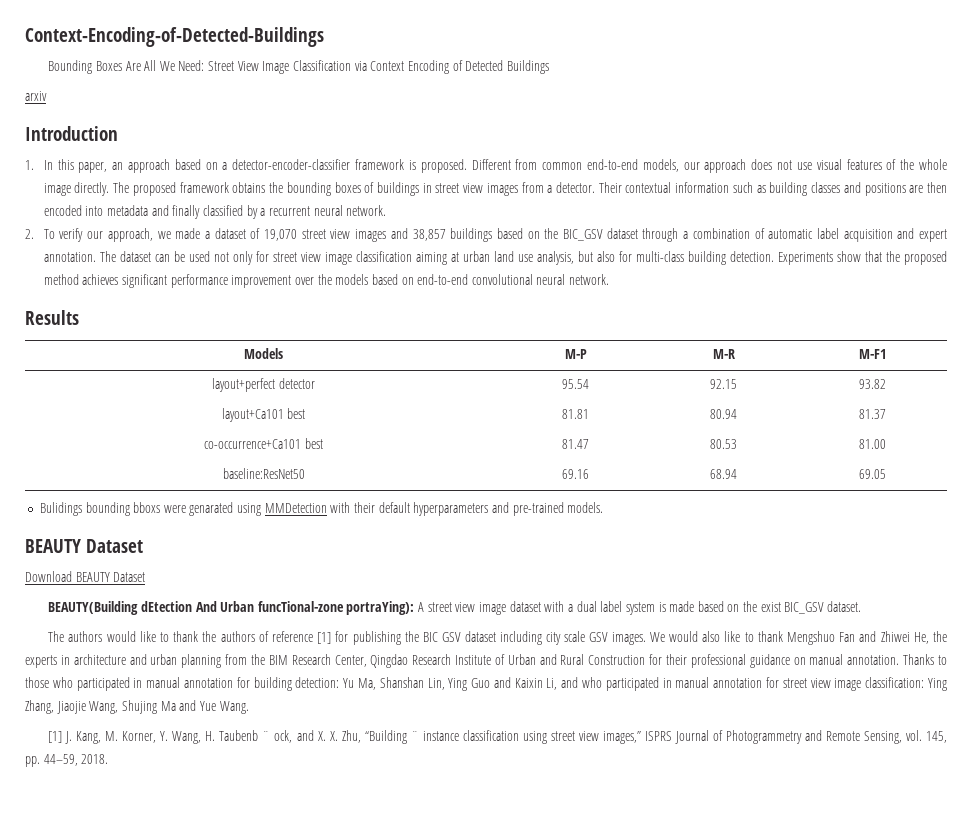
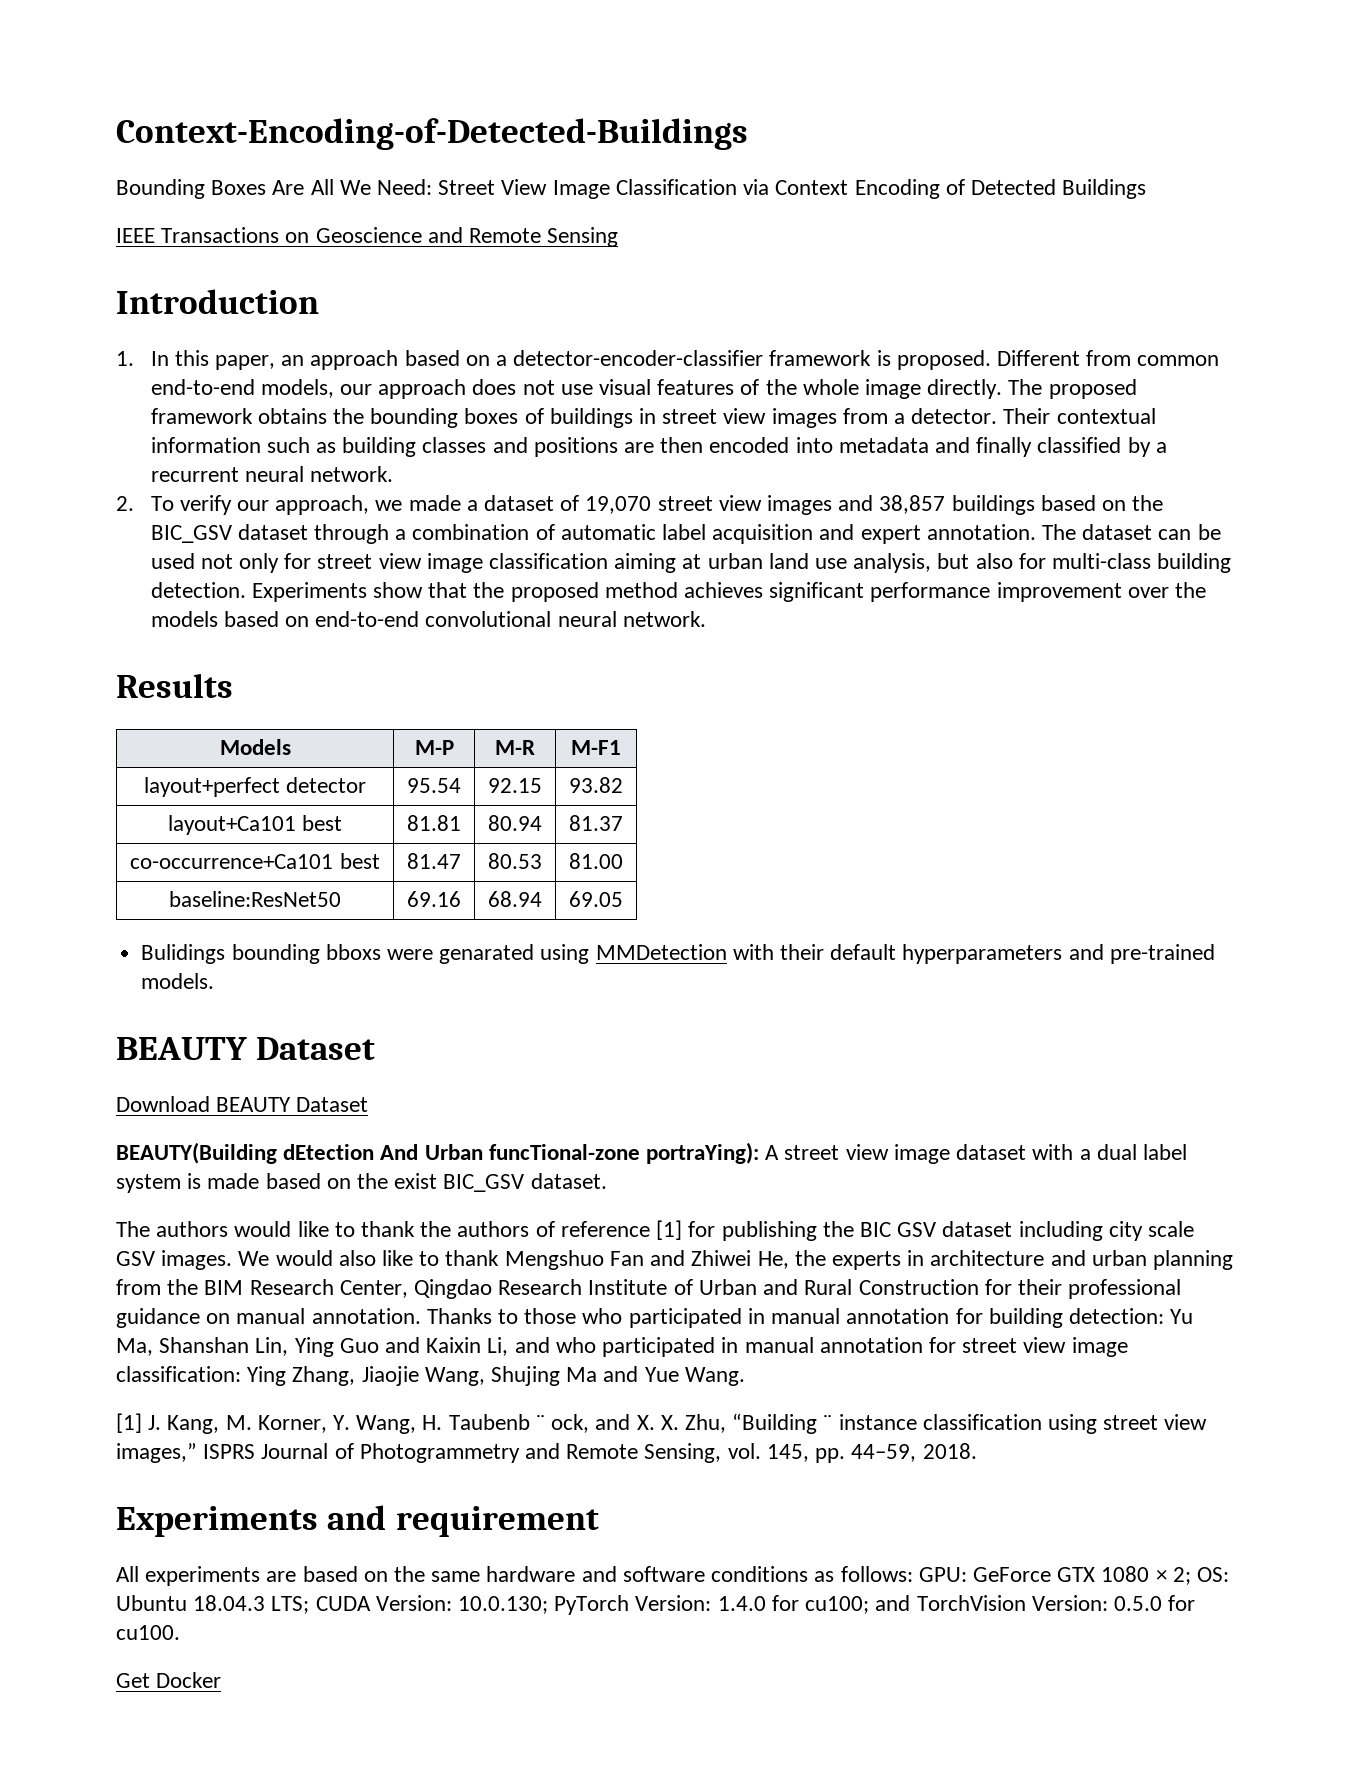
- arxiv
+ IEEE Transactions on Geoscience and Remote Sensing
+ Experiments and requirement
+ All experiments are based on the same hardware and software conditions as follows: GPU: GeForce GTX 1080 × 2; OS: Ubuntu 18.04.3 LTS; CUDA Version: 10.0.130; PyTorch Version: 1.4.0 for cu100; and TorchVision Version: 0.5.0 for cu100.
+ Get Docker

